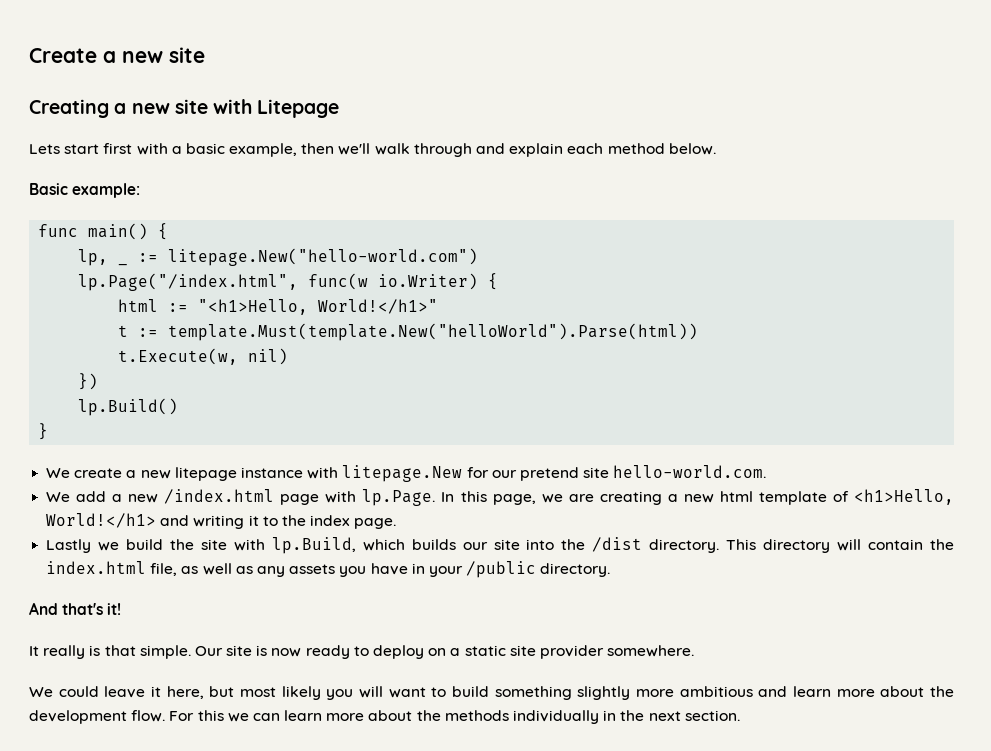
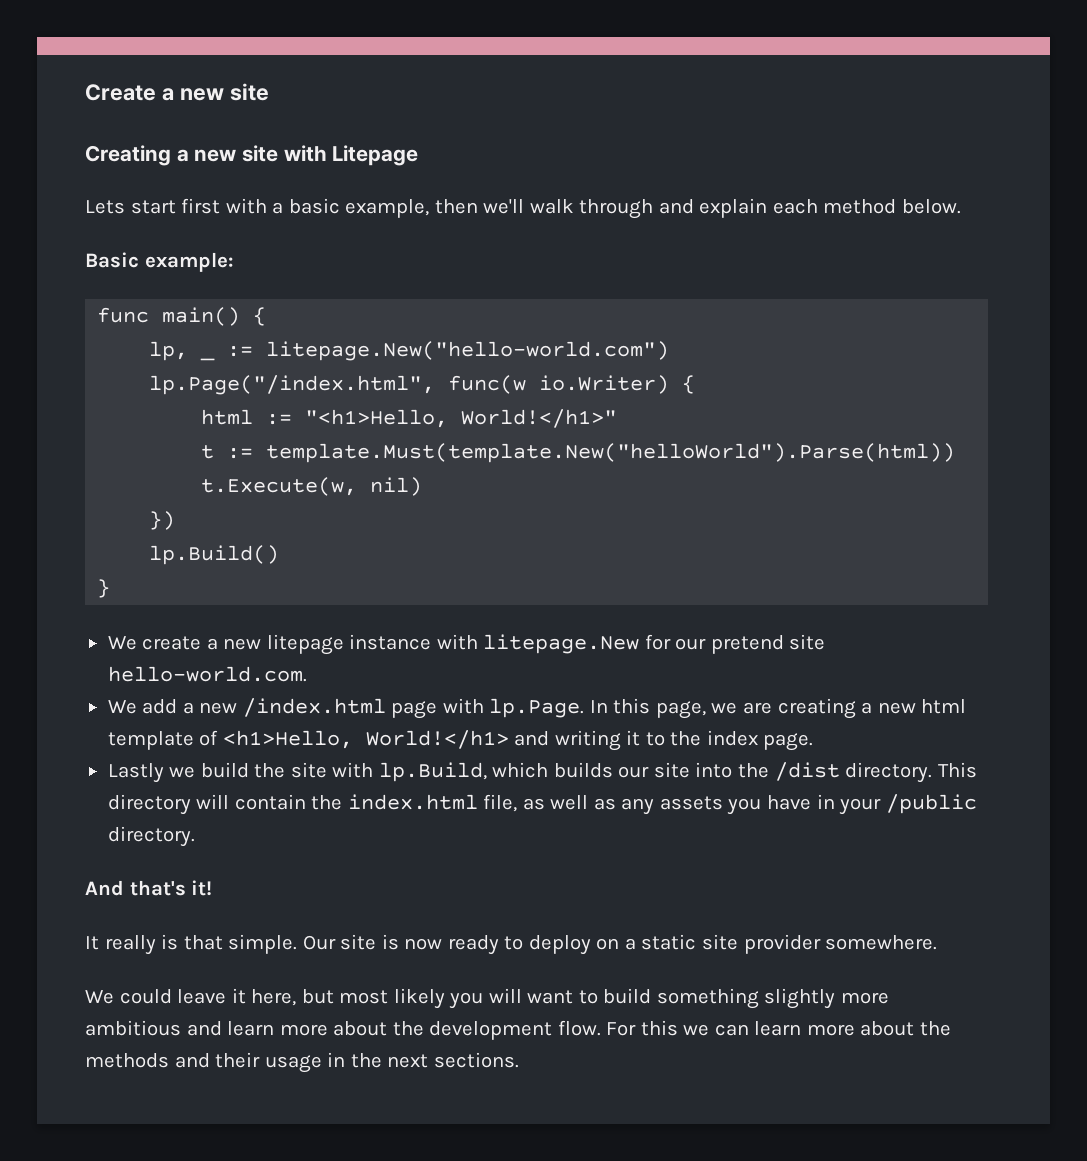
- For this we can learn more about the methods individually in the next section.
+ For this we can learn more about the methods and their usage in the next sections.

